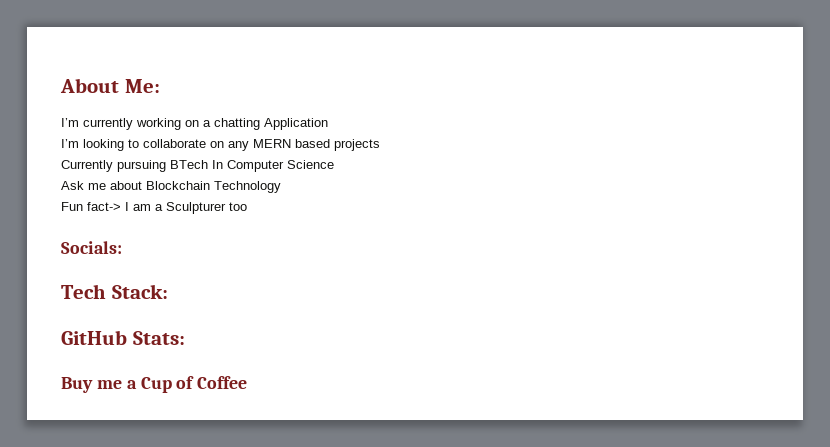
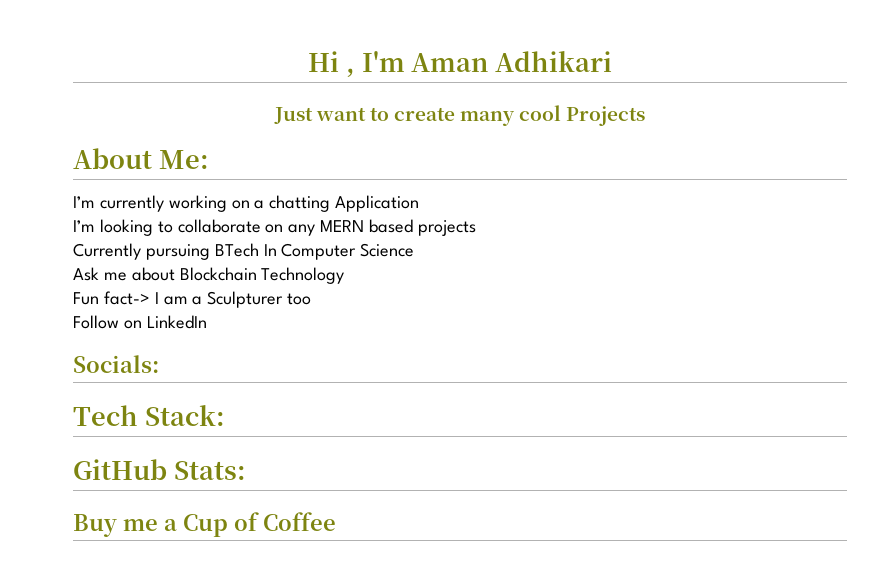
+ Hi , I'm Aman Adhikari
+ Just want to create many cool Projects
+ Follow on LinkedIn

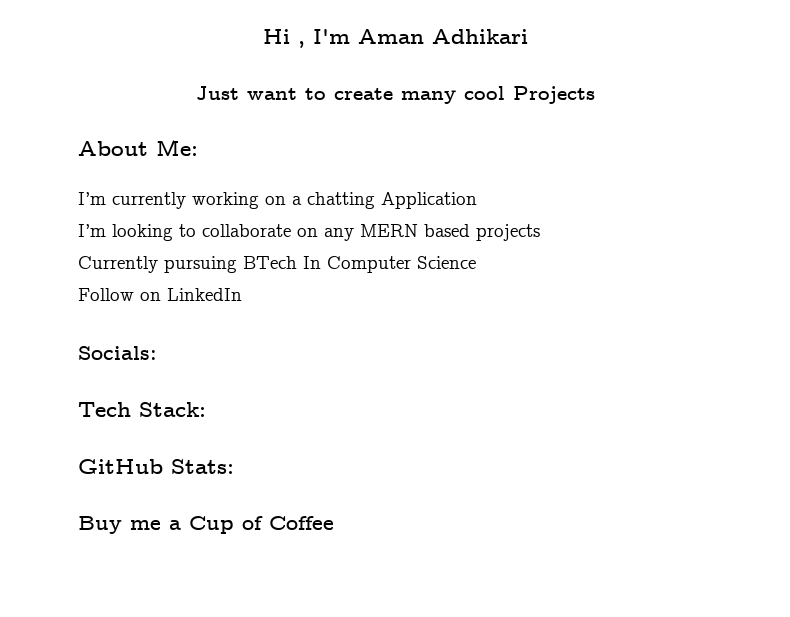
- Ask me about Blockchain Technology
- Fun fact-> I am a Sculpturer too

